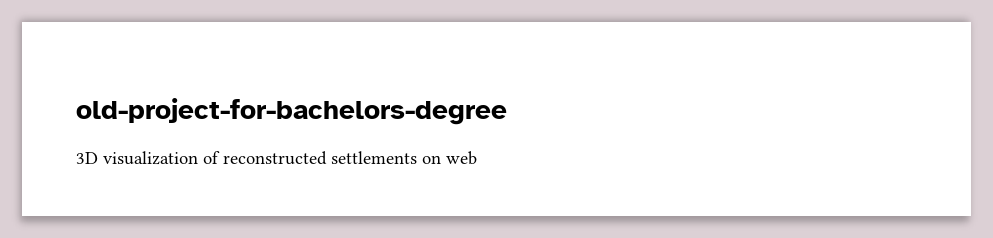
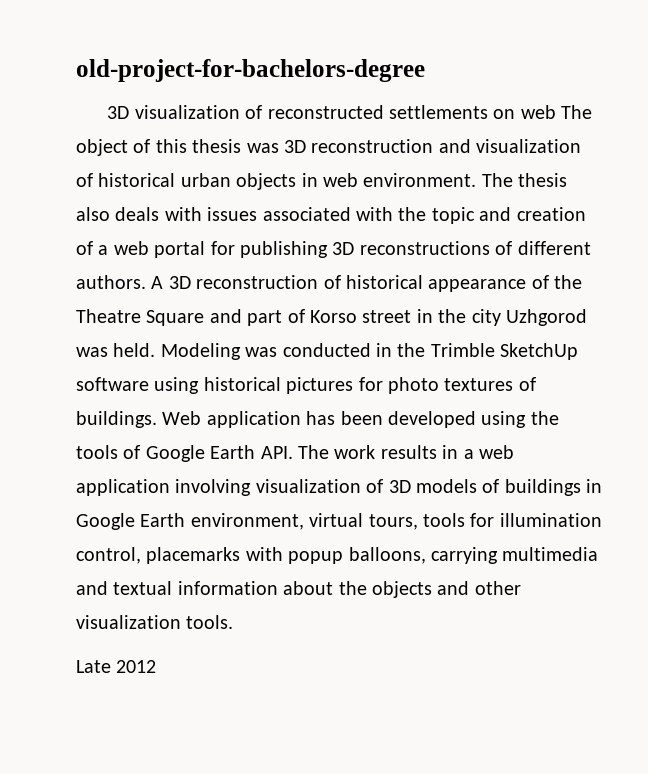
- 3D visualization of reconstructed settlements on web
+ 3D visualization of reconstructed settlements on web The object of this thesis was 3D reconstruction and visualization of historical urban objects in web environment. The thesis also deals with issues associated with the topic and creation of a web portal for publishing 3D reconstructions of different authors. A 3D reconstruction of historical appearance of the Theatre Square and part of Korso street in the city Uzhgorod was held. Modeling was conducted in the Trimble SketchUp software using historical pictures for photo textures of buildings. Web application has been developed using the tools of Google Earth API. The work results in a web application involving visualization of 3D models of buildings in Google Earth environment, virtual tours, tools for illumination control, placemarks with popup balloons, carrying multimedia and textual information about the objects and other visualization tools.
+ Late 2012

